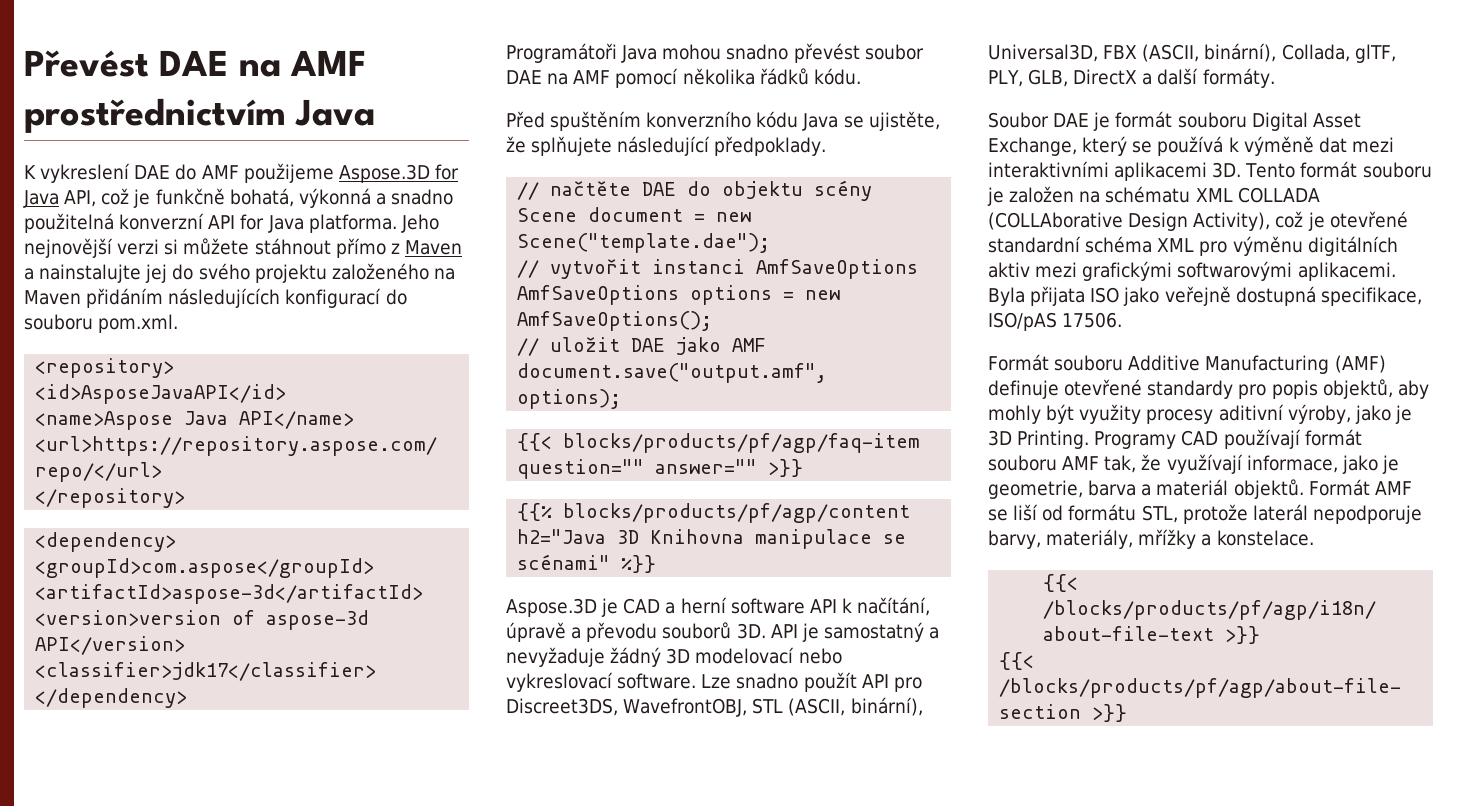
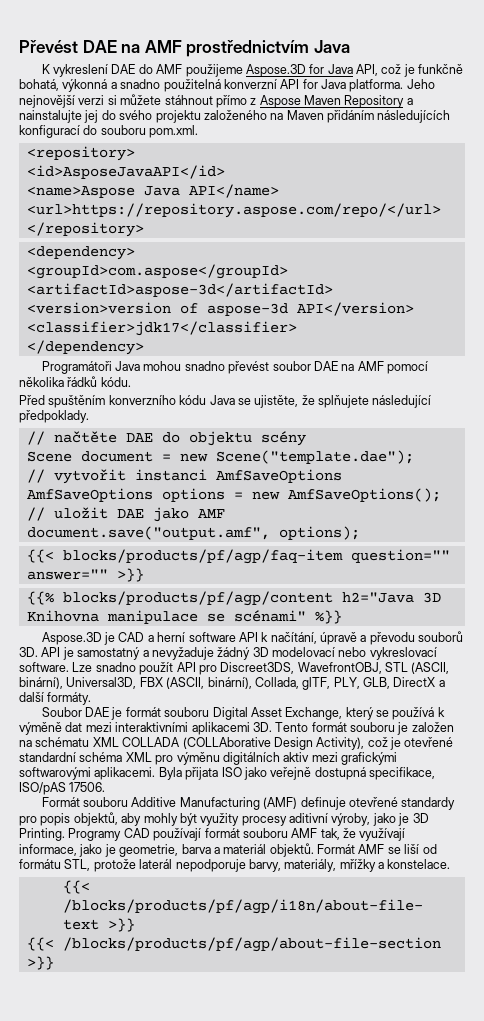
- Jeho nejnovější verzi si můžete stáhnout přímo z Maven a nainstalujte jej do svého projektu založeného na Maven přidáním následujících konfigurací do souboru pom.xml.
+ Jeho nejnovější verzi si můžete stáhnout přímo z Aspose Maven Repository a nainstalujte jej do svého projektu založeného na Maven přidáním následujících konfigurací do souboru pom.xml.

